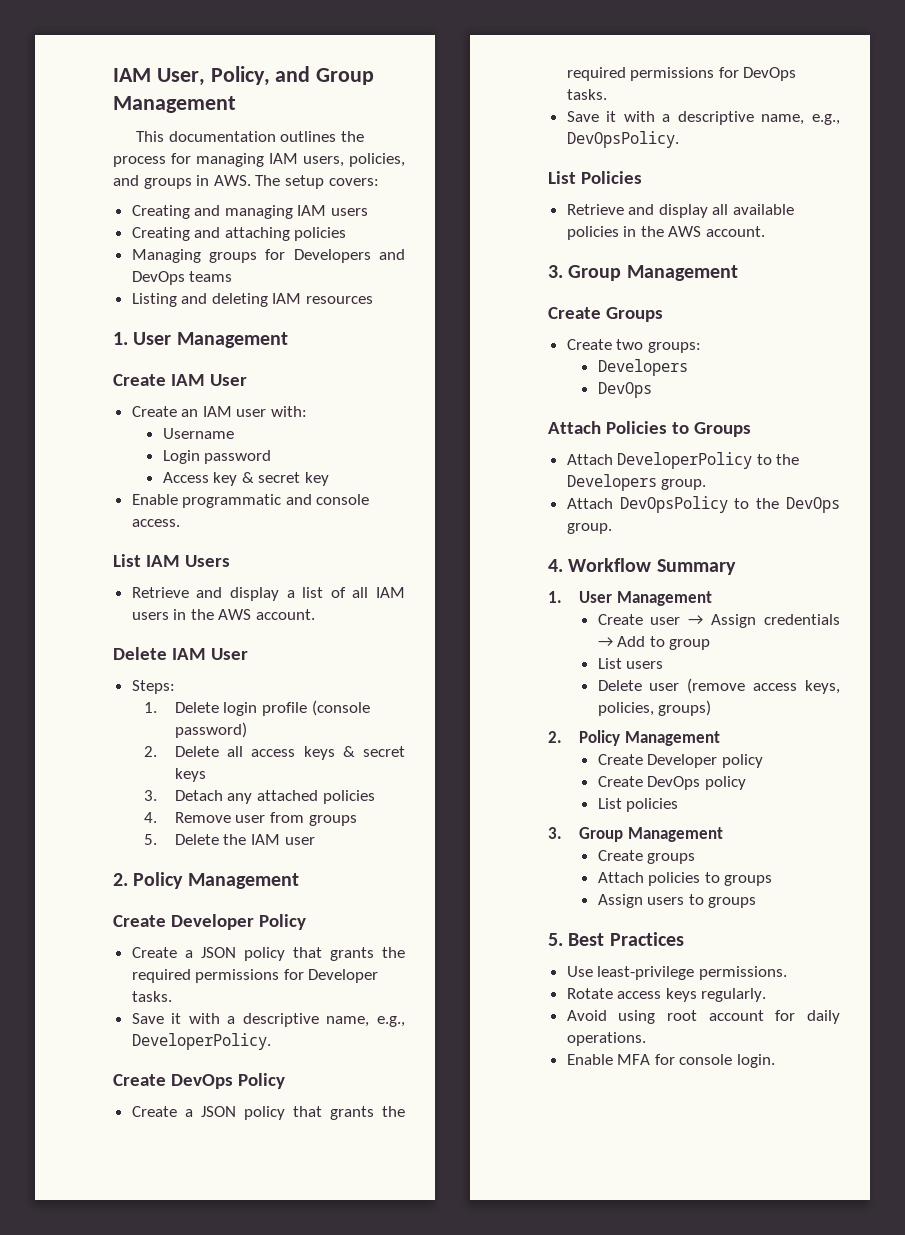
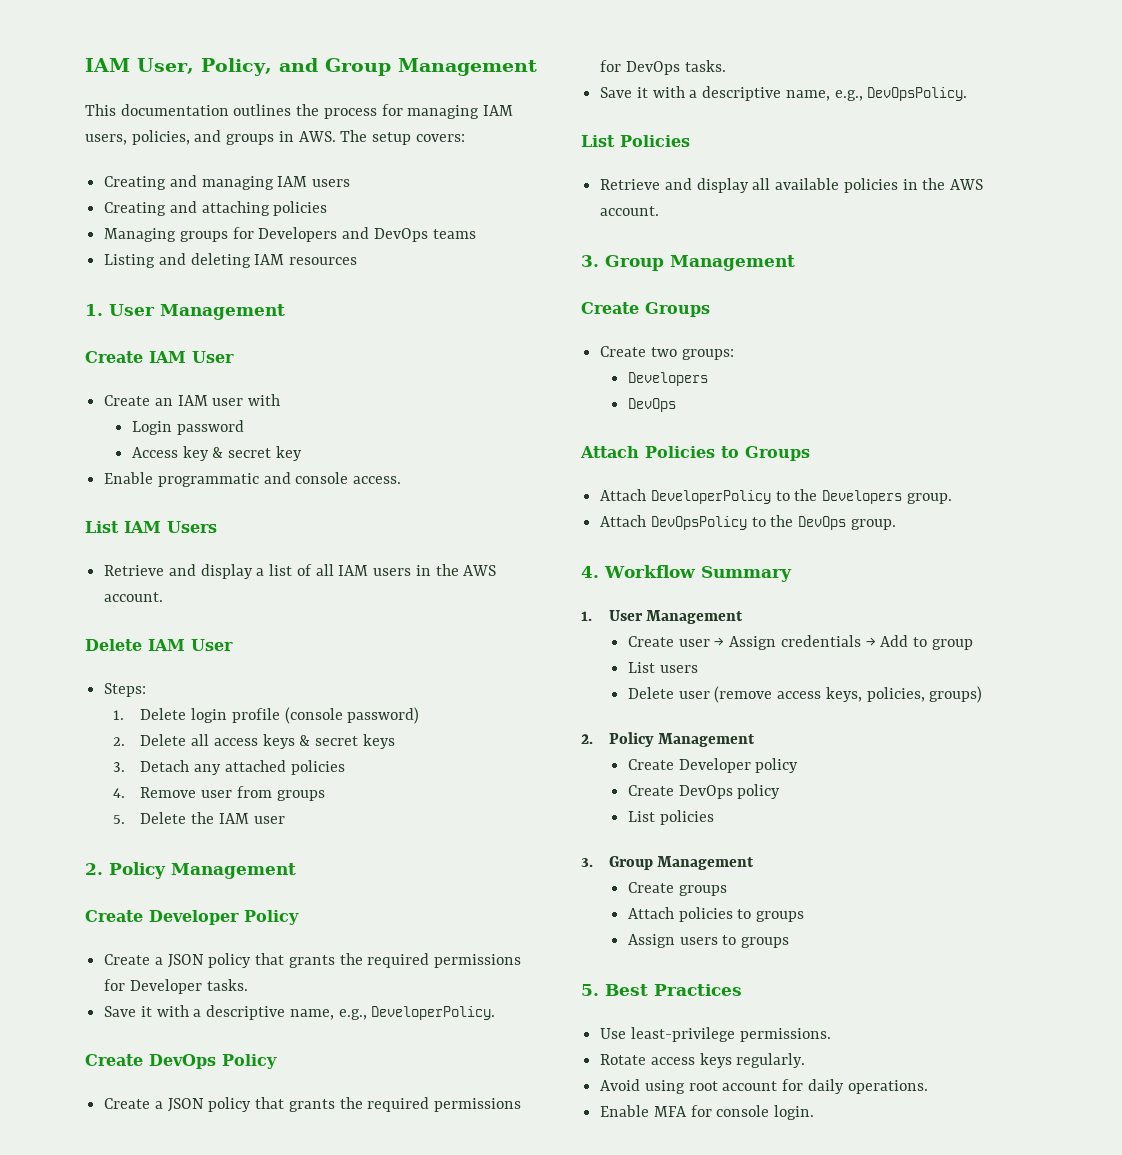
- Create an IAM user with:
- Username
+ Create an IAM user with

